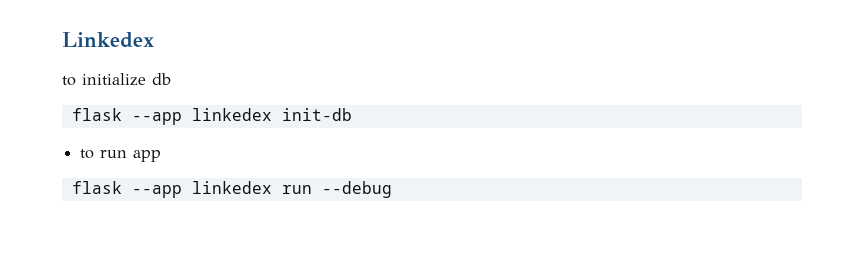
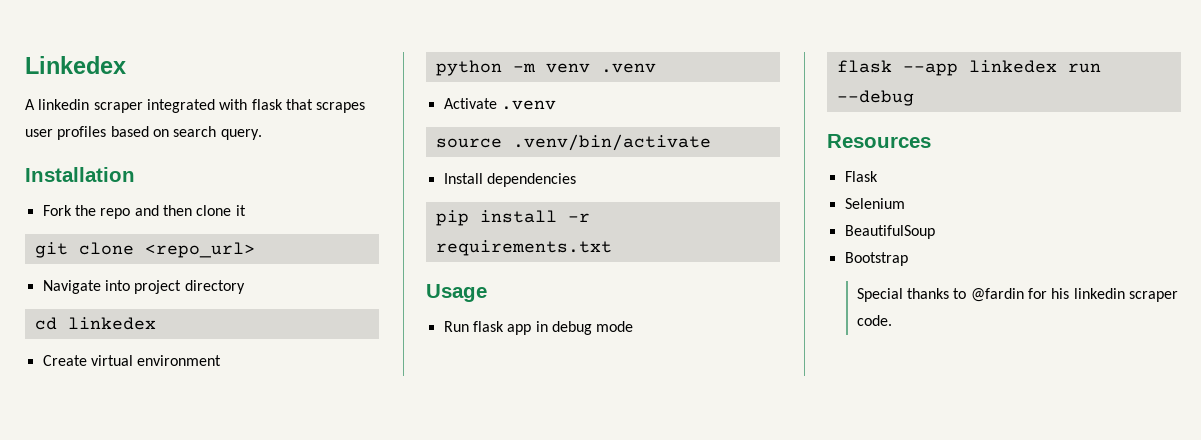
- to initialize db
- flask --app linkedex init-db
- to run app
+ A linkedin scraper integrated with flask that scrapes user profiles based on search query.
+ Installation
+ Fork the repo and then clone it
+ git clone <repo_url>
+ Navigate into project directory
+ cd linkedex
+ Create virtual environment
+ python -m venv .venv
+ Activate .venv
+ source .venv/bin/activate
+ Install dependencies
+ pip install -r requirements.txt
+ Usage
+ Run flask app in debug mode
+ Resources
+ Flask
+ Selenium
+ BeautifulSoup
+ Bootstrap
+ Special thanks to @fardin for his linkedin scraper code.

